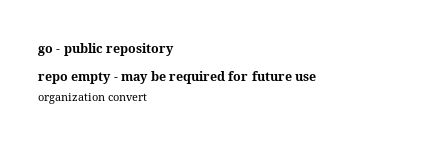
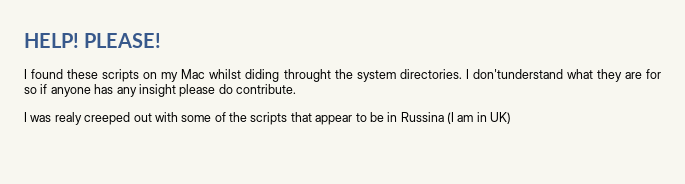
- go - public repository
- repo empty - may be required for future use
- organization convert
+ HELP! PLEASE!
+ I found these scripts on my Mac whilst diding throught the system directories. I don'tunderstand what they are for so if anyone has any insight please do contribute.
+ I was realy creeped out with some of the scripts that appear to be in Russina (I am in UK)

